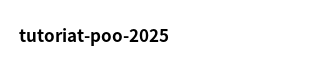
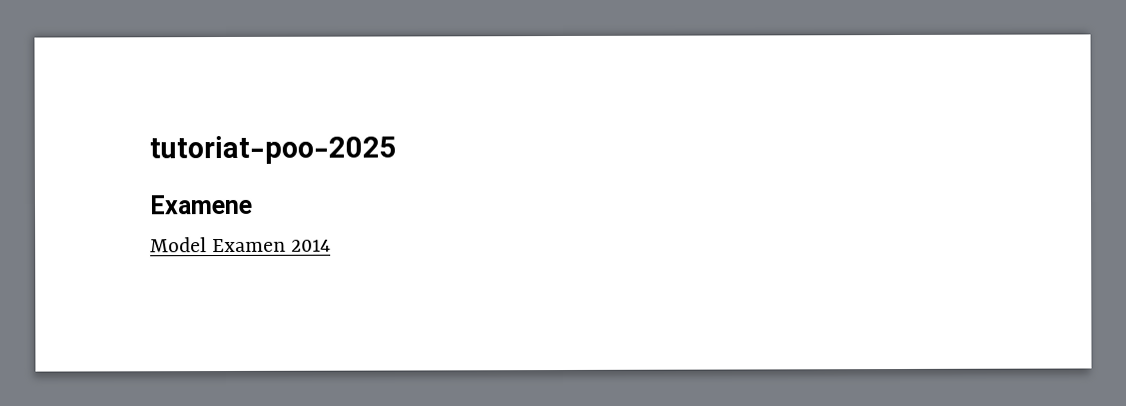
+ Examene
+ Model Examen 2014

